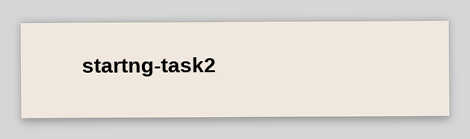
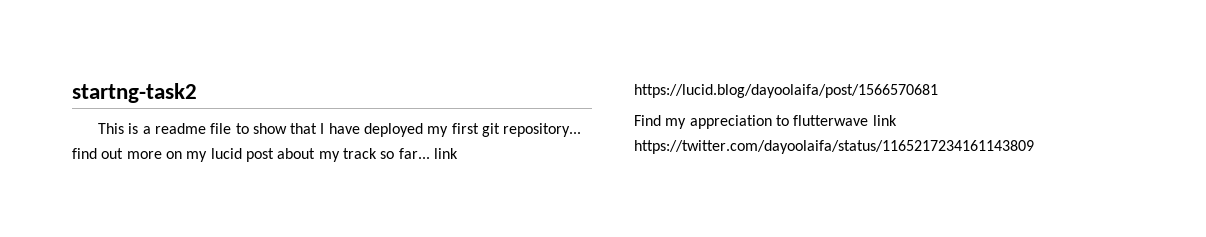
+ This is a readme file to show that I have deployed my first git repository... find out more on my lucid post about my track so far... link https://lucid.blog/dayoolaifa/post/1566570681
+ Find my appreciation to flutterwave link https://twitter.com/dayoolaifa/status/1165217234161143809

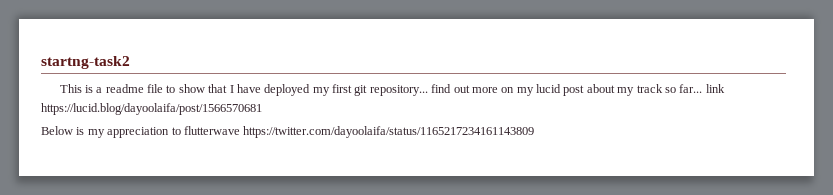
- Find my appreciation to flutterwave link https://twitter.com/dayoolaifa/status/1165217234161143809
+ Below is my appreciation to flutterwave https://twitter.com/dayoolaifa/status/1165217234161143809

